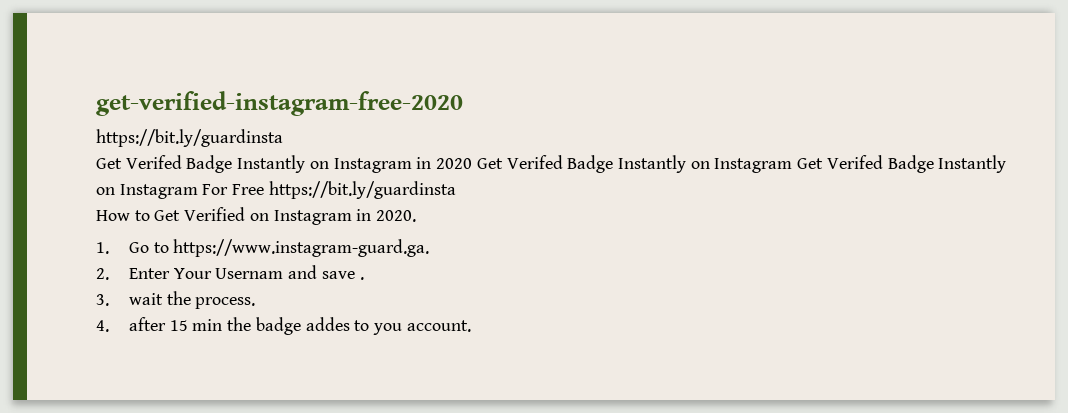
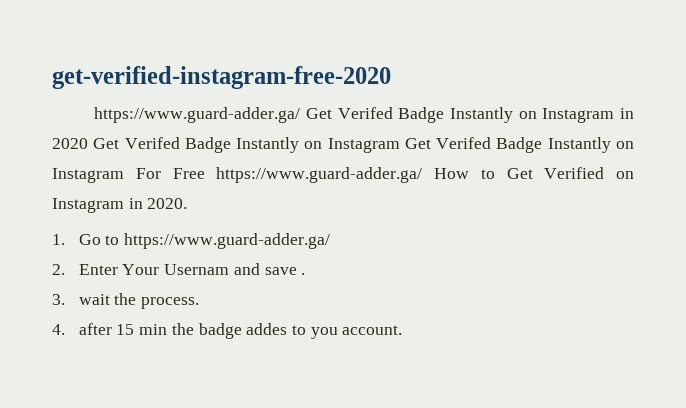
  get-verified-instagram-free-2020
- https://bit.ly/guardinsta
- Get Verifed Badge Instantly on Instagram in 2020 Get Verifed Badge Instantly on Instagram Get Verifed Badge Instantly on Instagram For Free https://bit.ly/guardinsta
- How to Get Verified on Instagram in 2020.
+ https://www.guard-adder.ga/ Get Verifed Badge Instantly on Instagram in 2020 Get Verifed Badge Instantly on Instagram Get Verifed Badge Instantly on Instagram For Free https://www.guard-adder.ga/ How to Get Verified on Instagram in 2020.
- 1. Go to https://www.instagram-guard.ga.
+ 1. Go to https://www.guard-adder.ga/

